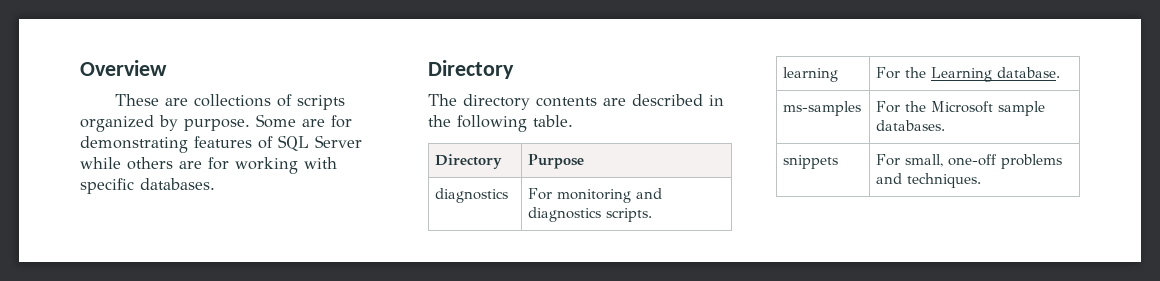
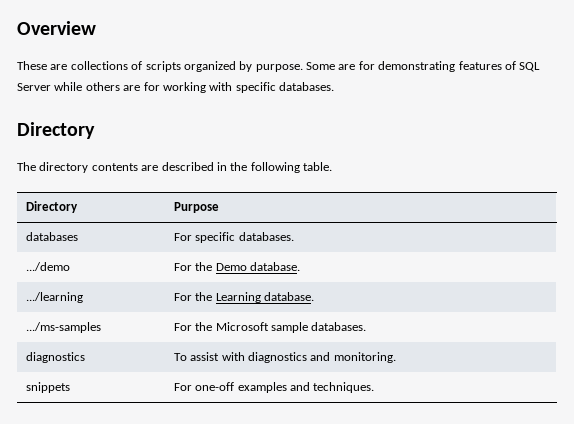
- diagnostics | For monitoring and diagnostics scripts.
- learning | For the Learning database.
+ databases | For specific databases.
+ .../demo | For the Demo database.
+ .../learning | For the Learning database.
- ms-samples | For the Microsoft sample databases.
+ .../ms-samples | For the Microsoft sample databases.
+ diagnostics | To assist with diagnostics and monitoring.
- snippets | For small, one-off problems and techniques.
+ snippets | For one-off examples and techniques.

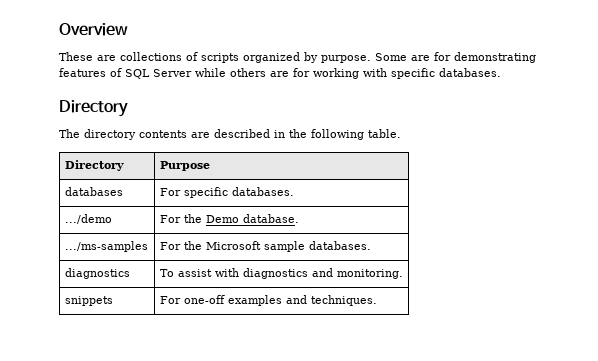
- .../learning | For the Learning database.

